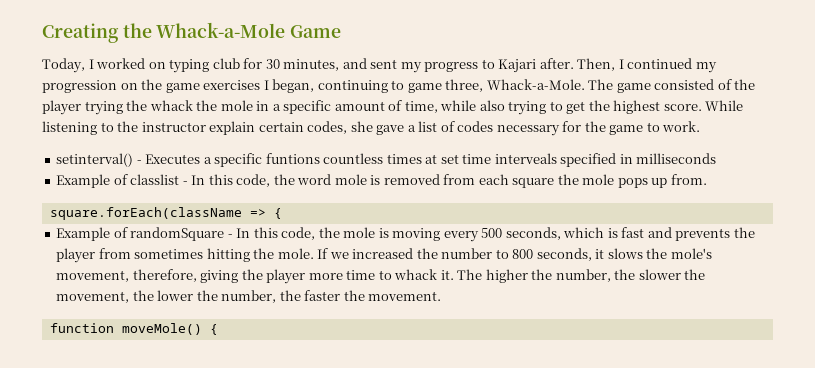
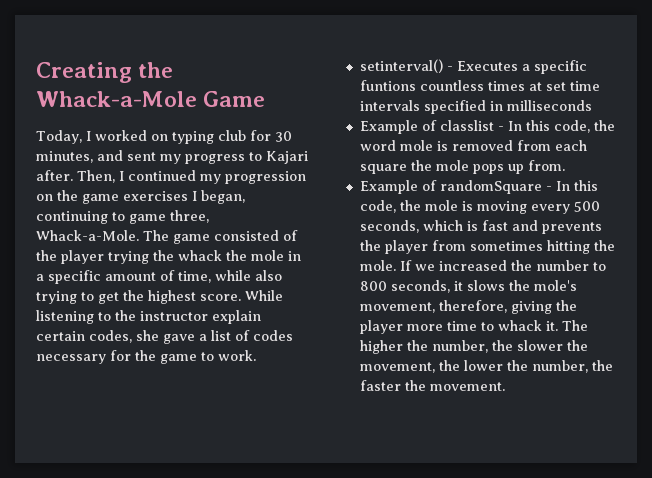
- setinterval() - Executes a specific funtions countless times at set time interveals specified in milliseconds
+ setinterval() - Executes a specific funtions countless times at set time intervals specified in milliseconds
- square.forEach(className => {
- function moveMole() {

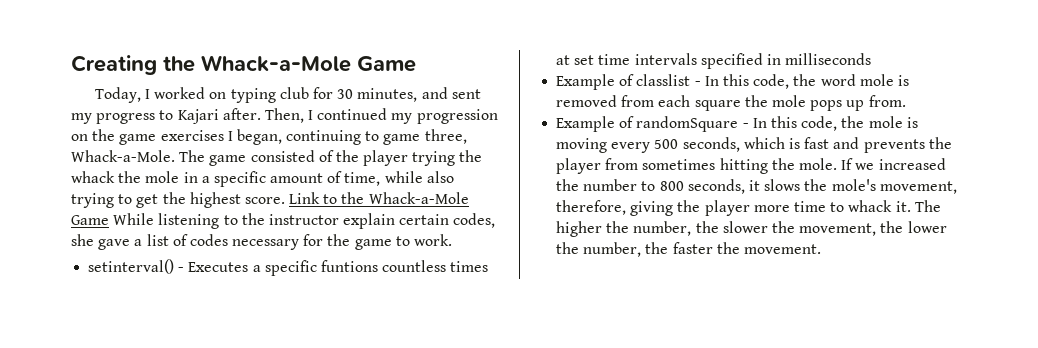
- While listening to the instructor explain certain codes, she gave a list of codes necessary for the game to work.
+ Link to the Whack-a-Mole Game While listening to the instructor explain certain codes, she gave a list of codes necessary for the game to work.

